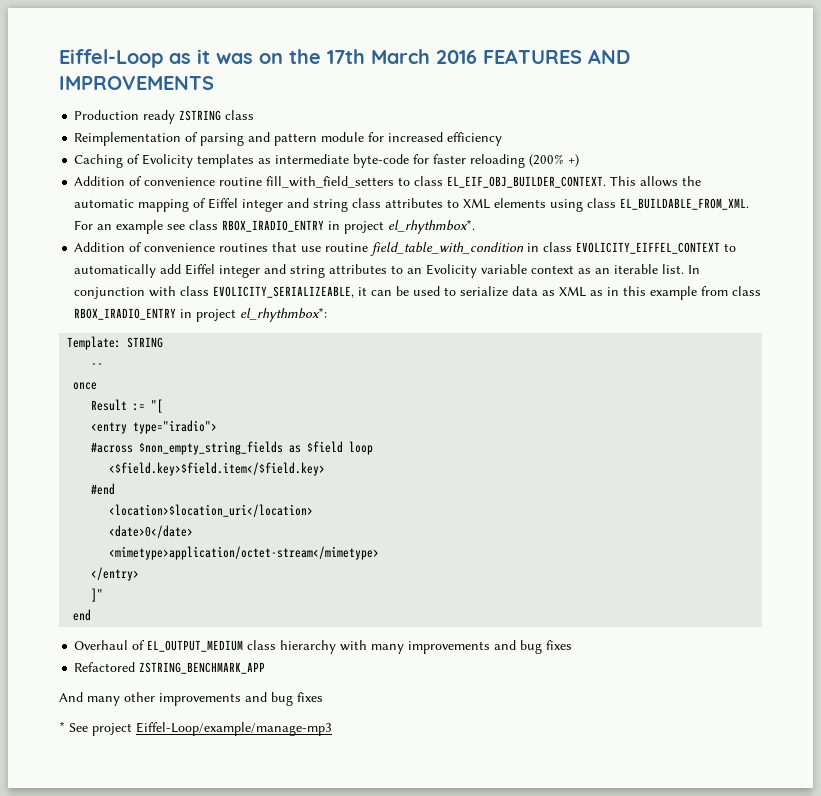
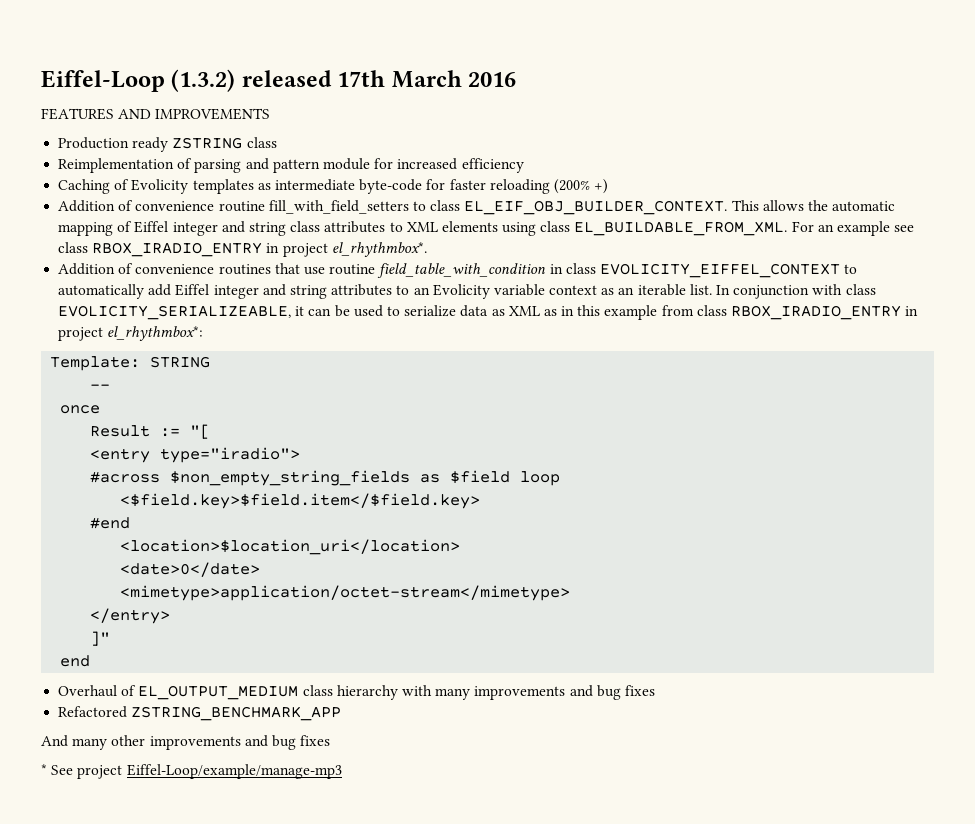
- Eiffel-Loop as it was on the 17th March 2016 FEATURES AND IMPROVEMENTS
+ Eiffel-Loop (1.3.2) released 17th March 2016
+ FEATURES AND IMPROVEMENTS

